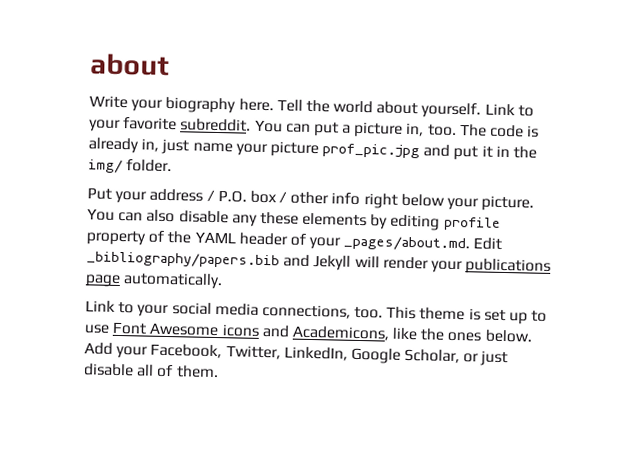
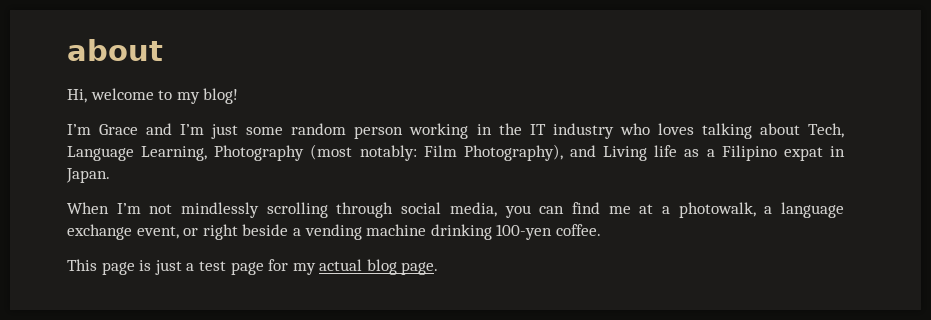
- Write your biography here. Tell the world about yourself. Link to your favorite subreddit. You can put a picture in, too. The code is already in, just name your picture prof_pic.jpg and put it in the img/ folder.
- Put your address / P.O. box / other info right below your picture. You can also disable any these elements by editing profile property of the YAML header of your _pages/about.md. Edit _bibliography/papers.bib and Jekyll will render your publications page automatically.
- Link to your social media connections, too. This theme is set up to use Font Awesome icons and Academicons, like the ones below. Add your Facebook, Twitter, LinkedIn, Google Scholar, or just disable all of them.
+ Hi, welcome to my blog!
+ I’m Grace and I’m just some random person working in the IT industry who loves talking about Tech, Language Learning, Photography (most notably: Film Photography), and Living life as a Filipino expat in Japan.
+ When I’m not mindlessly scrolling through social media, you can find me at a photowalk, a language exchange event, or right beside a vending machine drinking 100-yen coffee.
+ This page is just a test page for my actual blog page.

